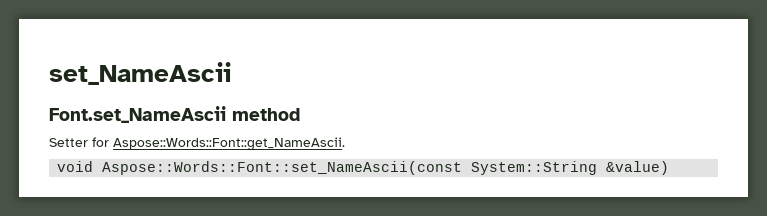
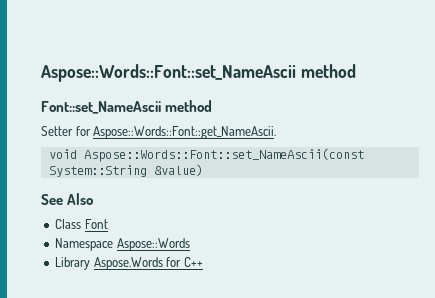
- set_NameAscii
- Font.set_NameAscii method
+ Aspose::Words::Font::set_NameAscii method
+ Font::set_NameAscii method
+ See Also
+ Class Font
+ Namespace Aspose::Words
+ Library Aspose.Words for C++

